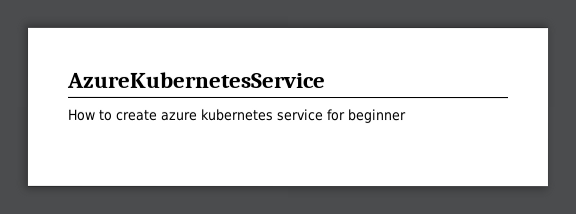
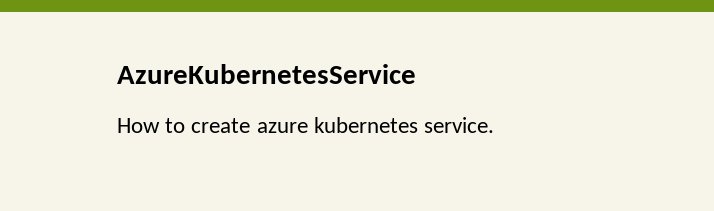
- How to create azure kubernetes service for beginner
+ How to create azure kubernetes service.

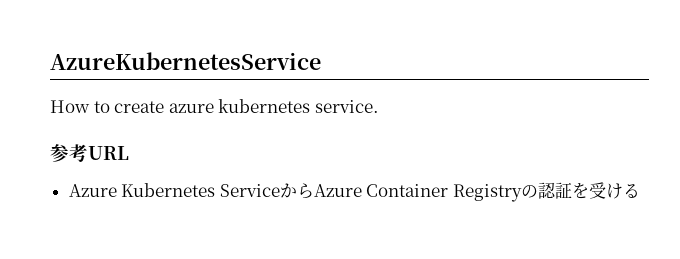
+ 参考URL
+ Azure Kubernetes ServiceからAzure Container Registryの認証を受ける

